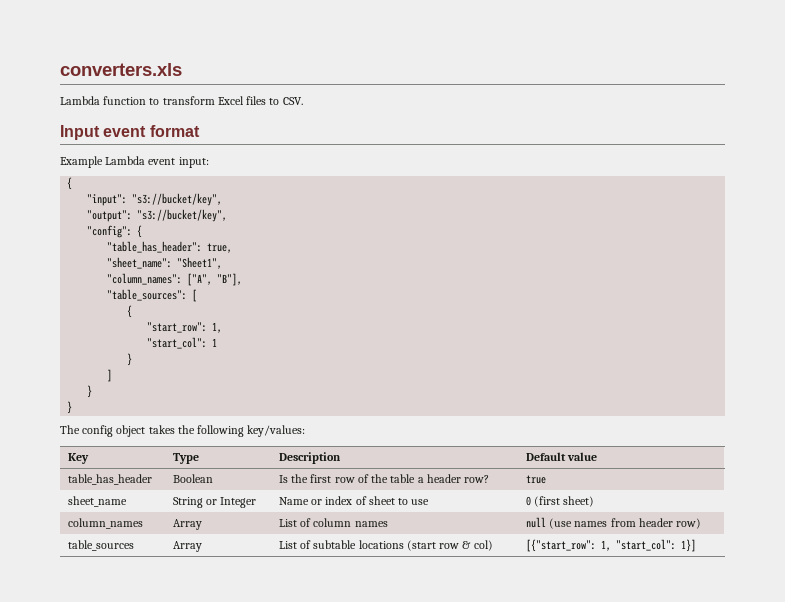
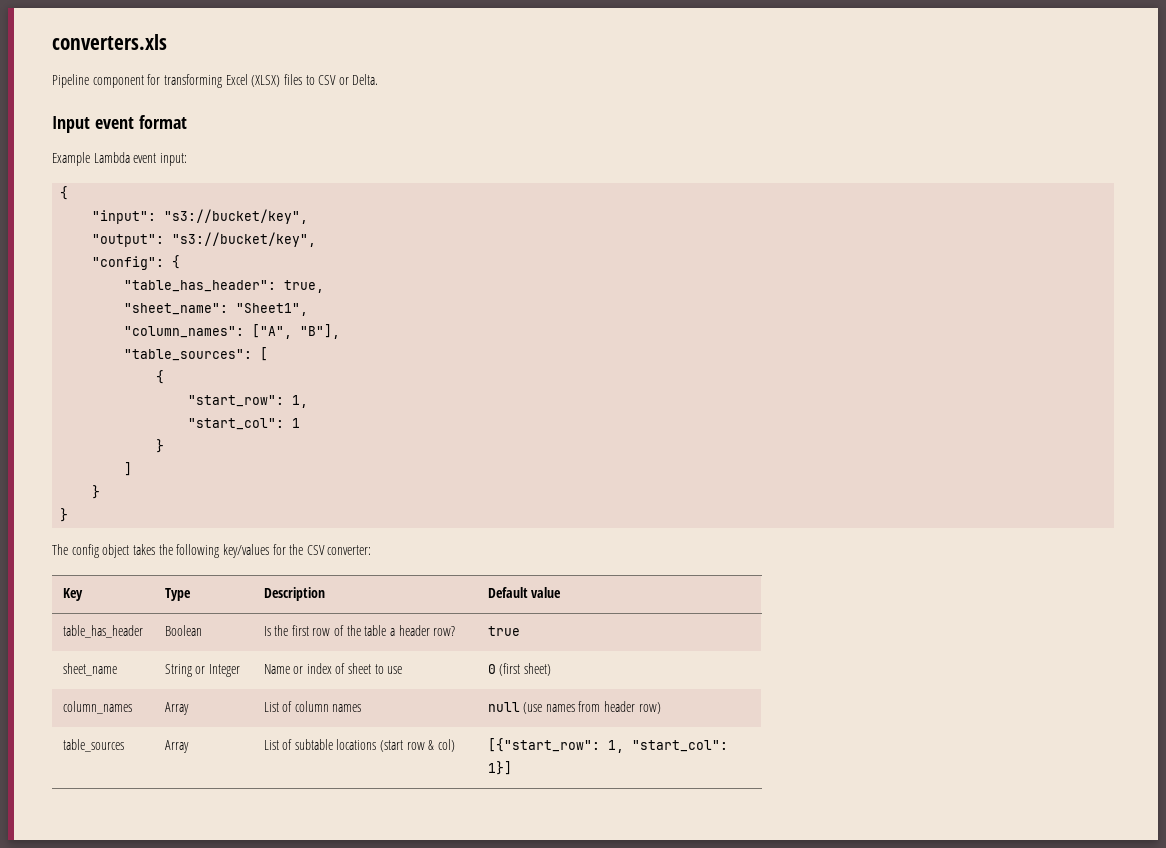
- Lambda function to transform Excel files to CSV.
+ Pipeline component for transforming Excel (XLSX) files to CSV or Delta.
- The config object takes the following key/values:
+ The config object takes the following key/values for the CSV converter:

